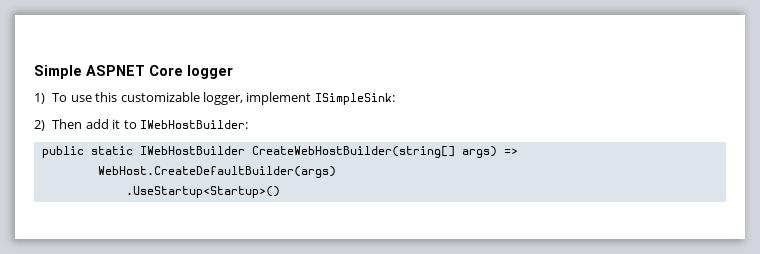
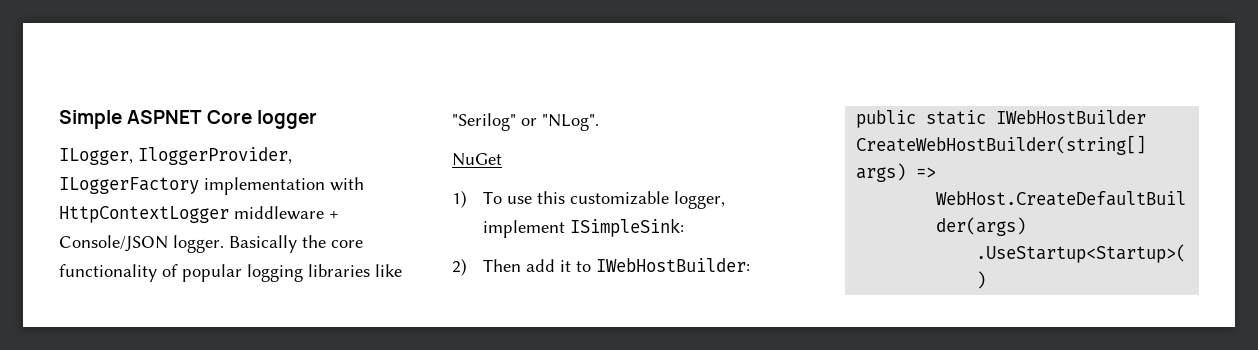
+ ILogger, IloggerProvider, ILoggerFactory implementation with HttpContextLogger middleware + Console/JSON logger. Basically the core functionality of popular logging libraries like "Serilog" or "NLog".
+ NuGet

